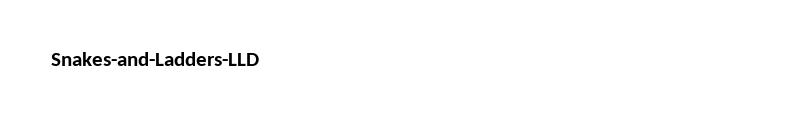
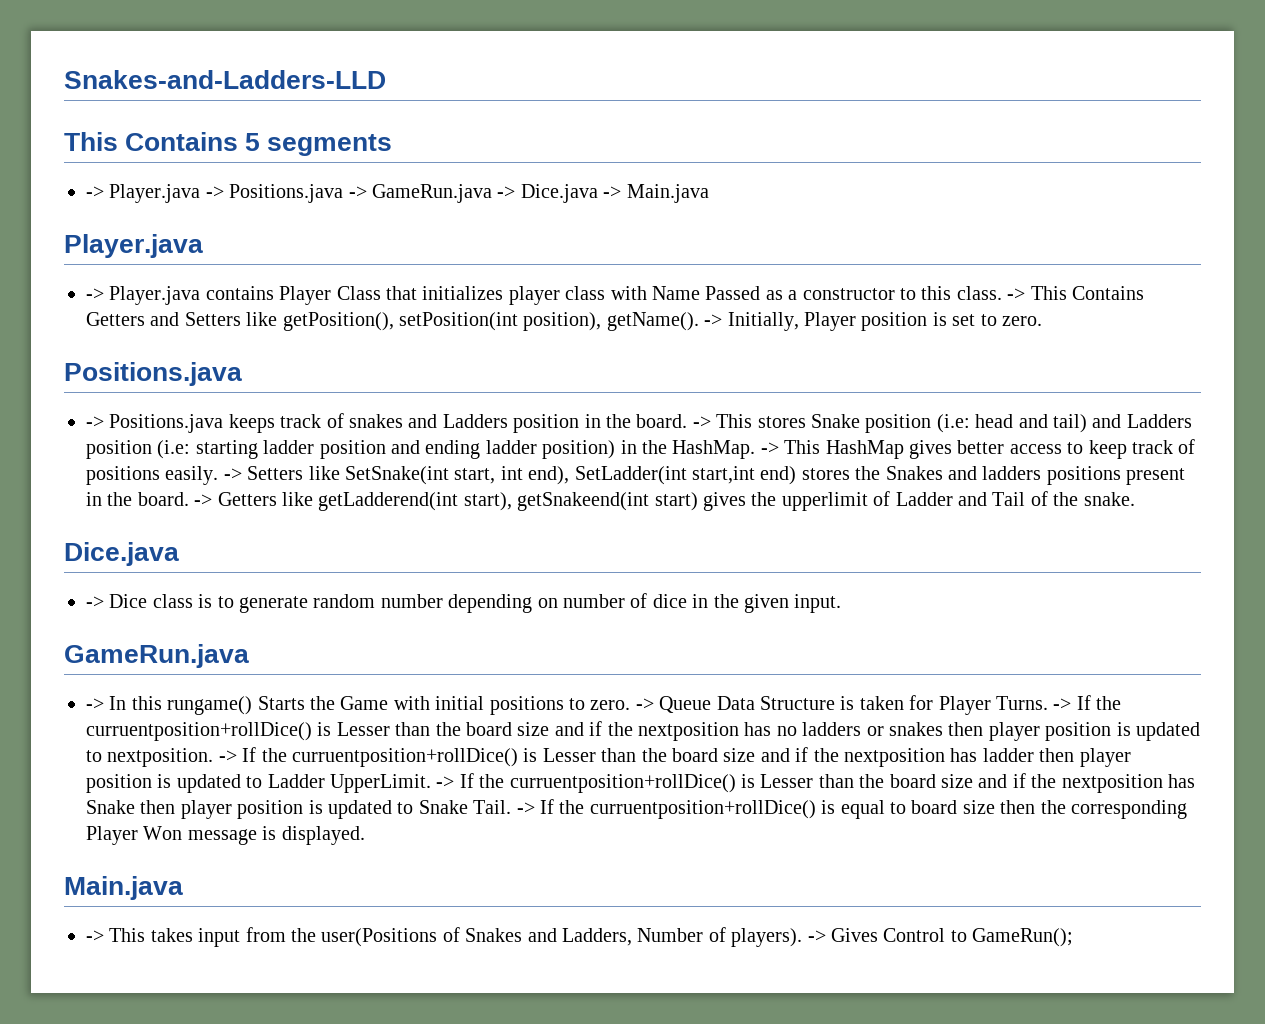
+ This Contains 5 segments
+ -> Player.java -> Positions.java -> GameRun.java -> Dice.java -> Main.java
+ Player.java
+ -> Player.java contains Player Class that initializes player class with Name Passed as a constructor to this class. -> This Contains Getters and Setters like getPosition(), setPosition(int position), getName(). -> Initially, Player position is set to zero.
+ Positions.java
+ -> Positions.java keeps track of snakes and Ladders position in the board. -> This stores Snake position (i.e: head and tail) and Ladders position (i.e: starting ladder position and ending ladder position) in the HashMap. -> This HashMap gives better access to keep track of positions easily. -> Setters like SetSnake(int start, int end), SetLadder(int start,int end) stores the Snakes and ladders positions present in the board. -> Getters like getLadderend(int start), getSnakeend(int start) gives the upperlimit of Ladder and Tail of the snake.
+ Dice.java
+ -> Dice class is to generate random number depending on number of dice in the given input.
+ GameRun.java
+ -> In this rungame() Starts the Game with initial positions to zero. -> Queue Data Structure is taken for Player Turns. -> If the curruentposition+rollDice() is Lesser than the board size and if the nextposition has no ladders or snakes then player position is updated to nextposition. -> If the curruentposition+rollDice() is Lesser than the board size and if the nextposition has ladder then player position is updated to Ladder UpperLimit. -> If the curruentposition+rollDice() is Lesser than the board size and if the nextposition has Snake then player position is updated to Snake Tail. -> If the curruentposition+rollDice() is equal to board size then the corresponding Player Won message is displayed.
+ Main.java
+ -> This takes input from the user(Positions of Snakes and Ladders, Number of players). -> Gives Control to GameRun();

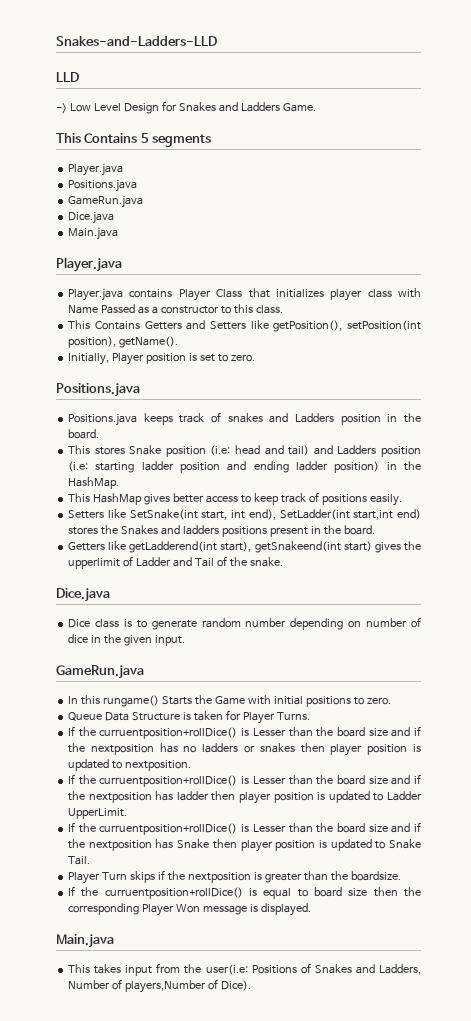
+ LLD
+ -> Low Level Design for Snakes and Ladders Game.
  This Contains 5 segments
- -> Player.java -> Positions.java -> GameRun.java -> Dice.java -> Main.java
+ Player.java
+ Positions.java
+ GameRun.java
+ Dice.java
+ Main.java
- -> Player.java contains Player Class that initializes player class with Name Passed as a constructor to this class. -> This Contains Getters and Setters like getPosition(), setPosition(int position), getName(). -> Initially, Player position is set to zero.
+ Player.java contains Player Class that initializes player class with Name Passed as a constructor to this class.
+ This Contains Getters and Setters like getPosition(), setPosition(int position), getName().
+ Initially, Player position is set to zero.
- -> Positions.java keeps track of snakes and Ladders position in the board. -> This stores Snake position (i.e:
+ Positions.java keeps track of snakes and Ladders position in the board.
+ This stores Snake position (i.e:
- starting ladder position and ending ladder position) in the HashMap. -> This HashMap gives better access to keep track of positions easily. -> Setters like SetSnake(int start, int end), SetLadder(int start,int end) stores the Snakes and ladders positions present in the board. -> Getters like getLadderend(int start), getSnakeend(int start) gives the upperlimit of Ladder and Tail of the snake.
+ starting ladder position and ending ladder position) in the HashMap.
+ This HashMap gives better access to keep track of positions easily.
+ Setters like SetSnake(int start, int end), SetLadder(int start,int end) stores the Snakes and ladders positions present in the board.
+ Getters like getLadderend(int start), getSnakeend(int start) gives the upperlimit of Ladder and Tail of the snake.
- -> Dice class is to generate random number depending on number of dice in the given input.
+ Dice class is to generate random number depending on number of dice in the given input.
- -> In this rungame() Starts the Game with initial positions to zero. -> Queue Data Structure is taken for Player Turns. -> If the curruentposition+rollDice() is Lesser than the board size and if the nextposition has no ladders or snakes then player position is updated to nextposition. -> If the curruentposition+rollDice() is Lesser than the board size and if the nextposition has ladder then player position is updated to Ladder UpperLimit. -> If the curruentposition+rollDice() is Lesser than the board size and if the nextposition has Snake then player position is updated to Snake Tail. -> If the curruentposition+rollDice() is equal to board size then the corresponding Player Won message is displayed.
+ In this rungame() Starts the Game with initial positions to zero.
+ Queue Data Structure is taken for Player Turns.
+ If the curruentposition+rollDice() is Lesser than the board size and if the nextposition has no ladders or snakes then player position is updated to nextposition.
+ If the curruentposition+rollDice() is Lesser than the board size and if the nextposition has ladder then player position is updated to Ladder UpperLimit.
+ If the curruentposition+rollDice() is Lesser than the board size and if the nextposition has Snake then player position is updated to Snake Tail.
+ Player Turn skips if the nextposition is greater than the boardsize.
+ If the curruentposition+rollDice() is equal to board size then the corresponding Player Won message is displayed.
- -> This takes input from the user(Positions of Snakes and Ladders, Number of players). -> Gives Control to GameRun();
+ This takes input from the user(i.e: Positions of Snakes and Ladders, Number of players,Number of Dice).

